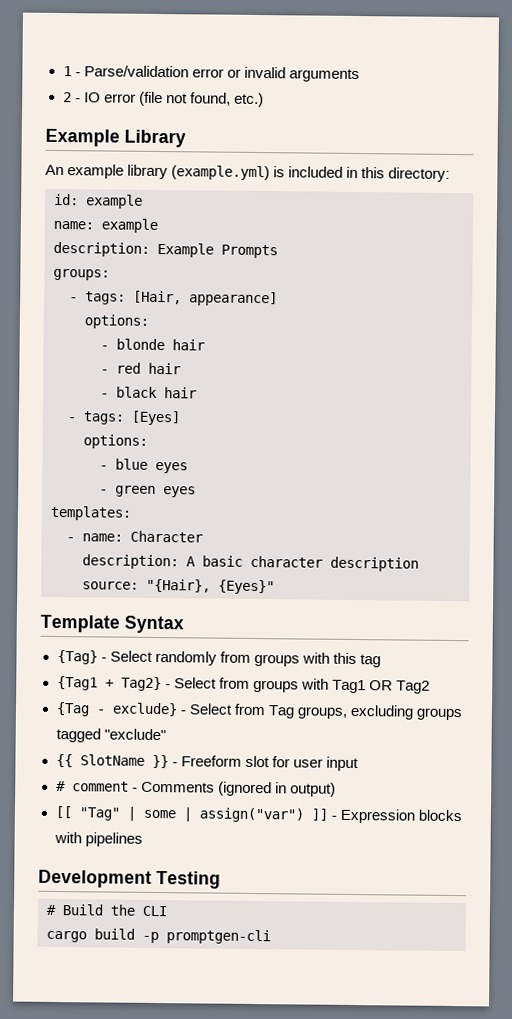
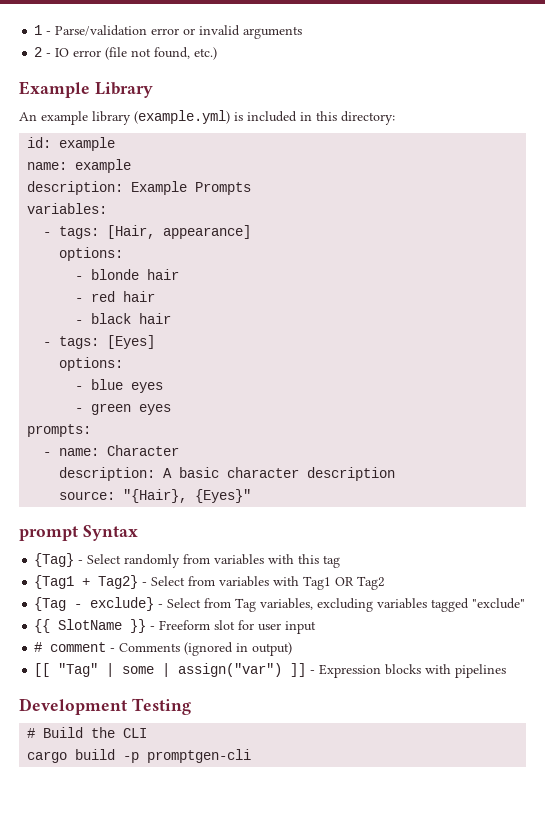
- groups:
+ variables:
- templates:
+ prompts:
- Template Syntax
+ prompt Syntax
- {Tag} - Select randomly from groups with this tag
+ {Tag} - Select randomly from variables with this tag
- {Tag1 + Tag2} - Select from groups with Tag1 OR Tag2
+ {Tag1 + Tag2} - Select from variables with Tag1 OR Tag2
- {Tag - exclude} - Select from Tag groups, excluding groups tagged "exclude"
+ {Tag - exclude} - Select from Tag variables, excluding variables tagged "exclude"

